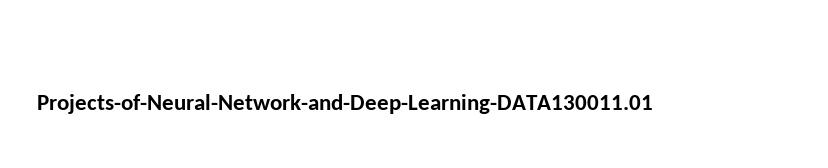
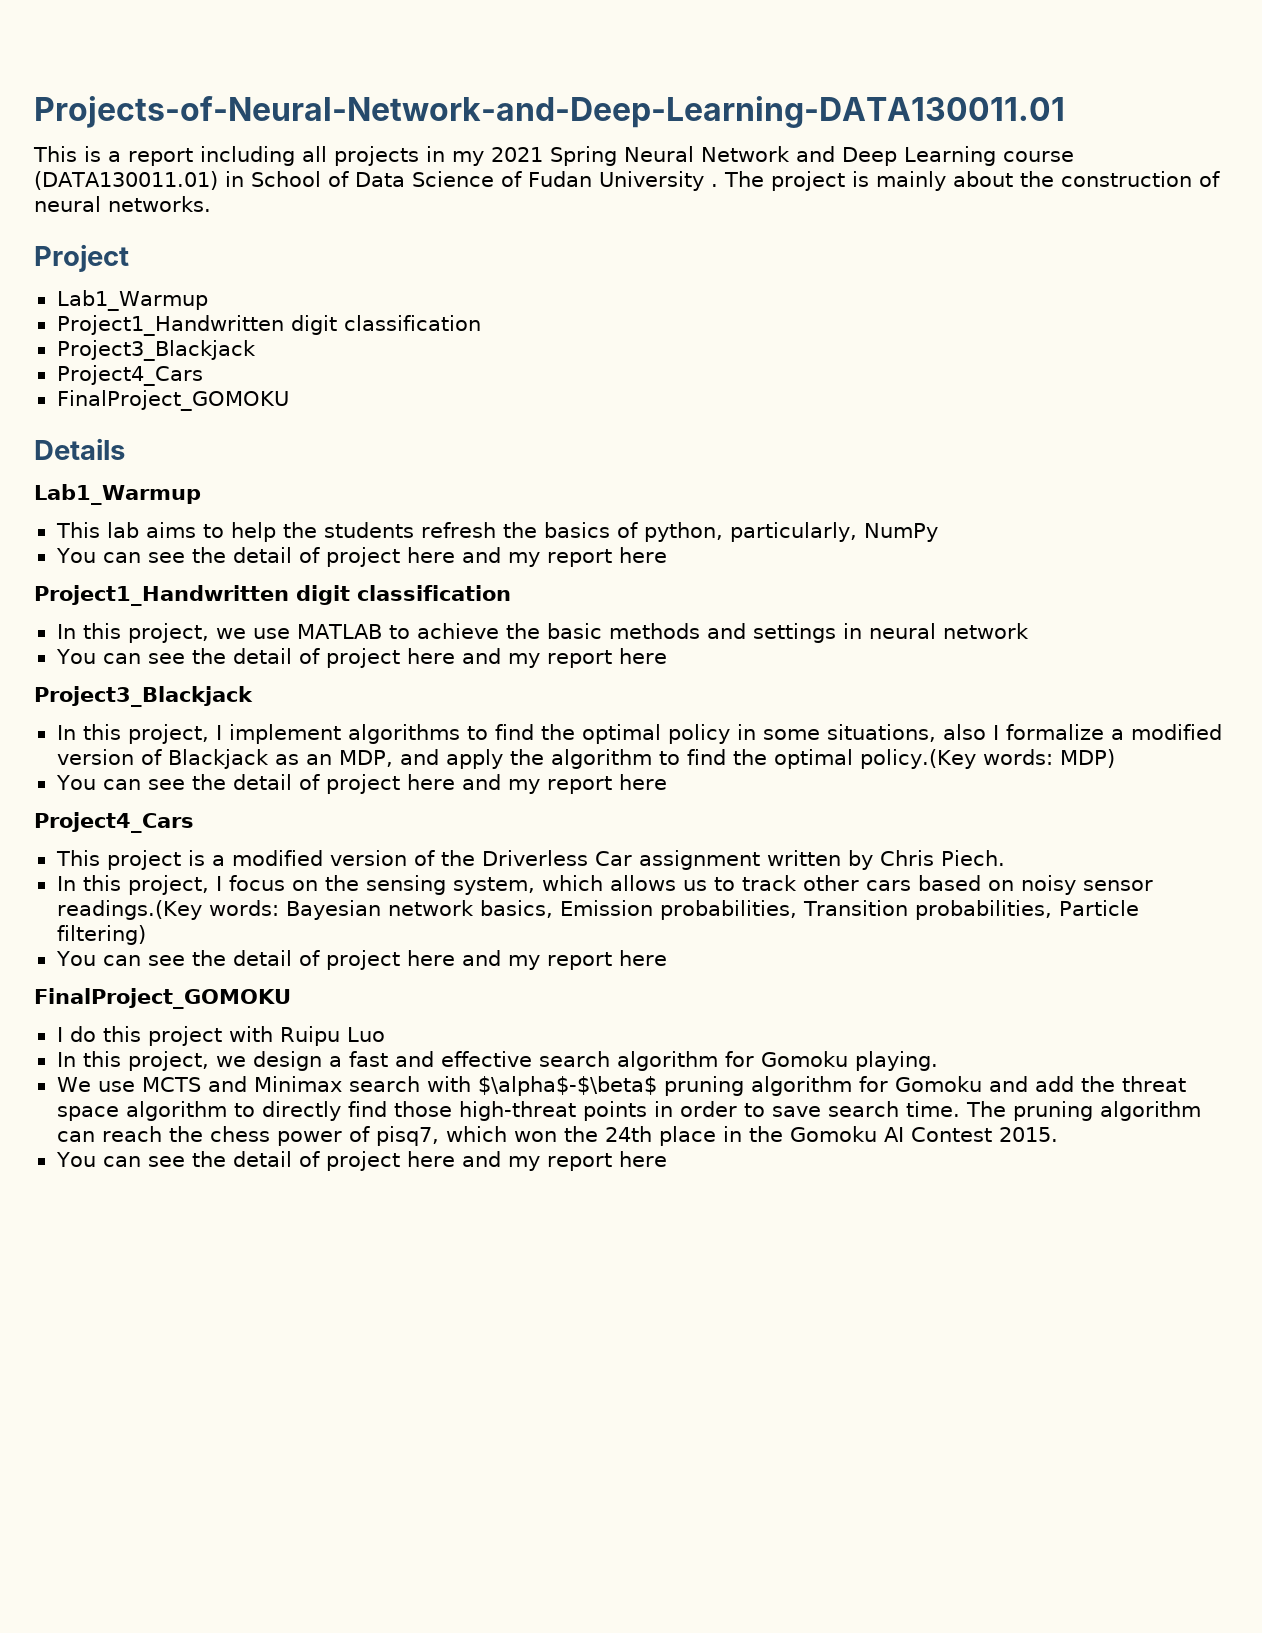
+ This is a report including all projects in my 2021 Spring Neural Network and Deep Learning course (DATA130011.01) in School of Data Science of Fudan University . The project is mainly about the construction of neural networks.
+ Project
+ Lab1_Warmup
+ Project1_Handwritten digit classification
+ Project3_Blackjack
+ Project4_Cars
+ FinalProject_GOMOKU
+ Details
+ Lab1_Warmup
+ This lab aims to help the students refresh the basics of python, particularly, NumPy
+ You can see the detail of project here and my report here
+ Project1_Handwritten digit classification
+ In this project, we use MATLAB to achieve the basic methods and settings in neural network
+ You can see the detail of project here and my report here
+ Project3_Blackjack
+ In this project, I implement algorithms to find the optimal policy in some situations, also I formalize a modified version of Blackjack as an MDP, and apply the algorithm to find the optimal policy.(Key words: MDP)
+ You can see the detail of project here and my report here
+ Project4_Cars
+ This project is a modified version of the Driverless Car assignment written by Chris Piech.
+ In this project, I focus on the sensing system, which allows us to track other cars based on noisy sensor readings.(Key words: Bayesian network basics, Emission probabilities, Transition probabilities, Particle filtering)
+ You can see the detail of project here and my report here
+ FinalProject_GOMOKU
+ I do this project with Ruipu Luo
+ In this project, we design a fast and effective search algorithm for Gomoku playing.
+ We use MCTS and Minimax search with $\alpha$-$\beta$ pruning algorithm for Gomoku and add the threat space algorithm to directly find those high-threat points in order to save search time. The pruning algorithm can reach the chess power of pisq7, which won the 24th place in the Gomoku AI Contest 2015.
+ You can see the detail of project here and my report here

